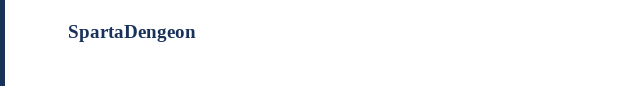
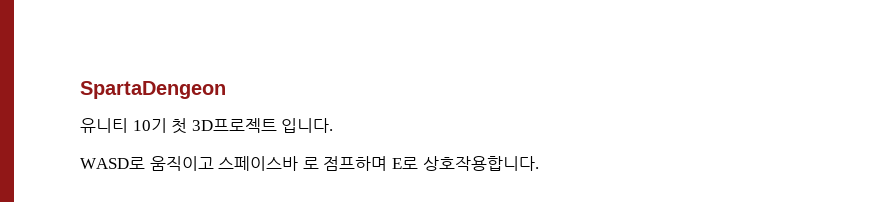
+ 유니티 10기 첫 3D프로젝트 입니다.
+ WASD로 움직이고 스페이스바 로 점프하며 E로 상호작용합니다.

